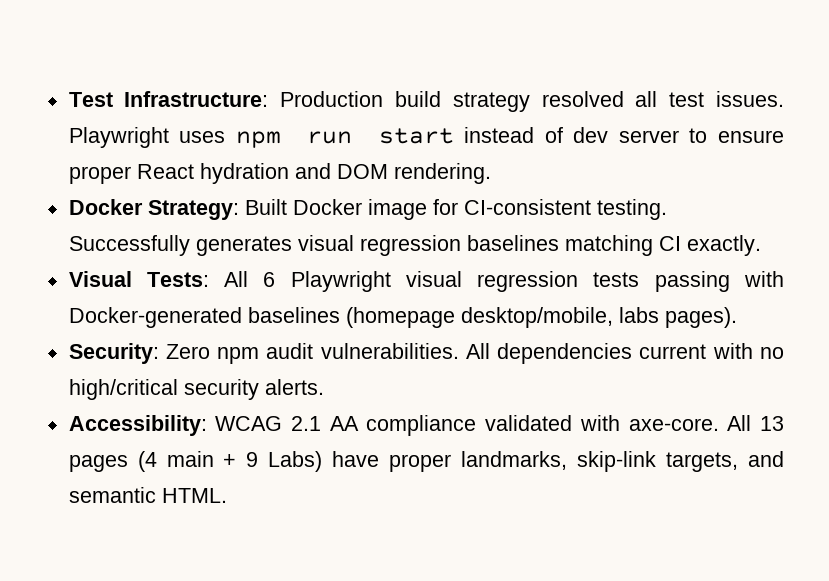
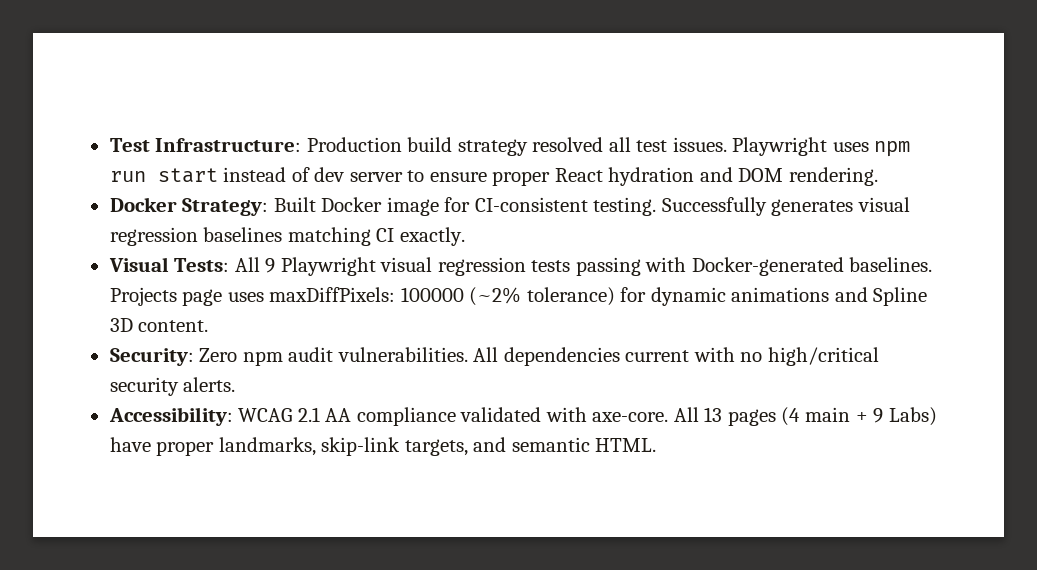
- Visual Tests: All 6 Playwright visual regression tests passing with Docker-generated baselines (homepage desktop/mobile, labs pages).
+ Visual Tests: All 9 Playwright visual regression tests passing with Docker-generated baselines. Projects page uses maxDiffPixels: 100000 (~2% tolerance) for dynamic animations and Spline 3D content.

